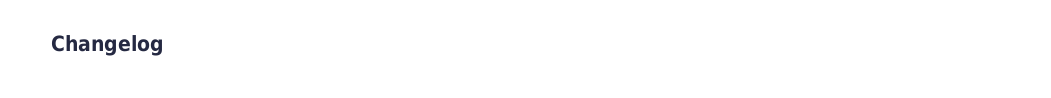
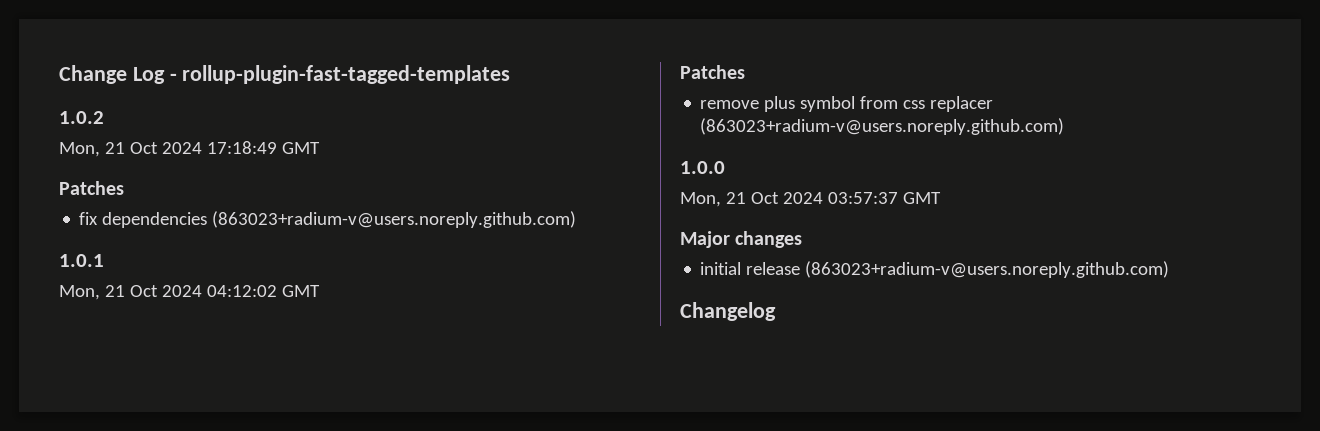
+ Change Log - rollup-plugin-fast-tagged-templates
+ 1.0.2
+ Mon, 21 Oct 2024 17:18:49 GMT
+ Patches
+ fix dependencies (863023+radium-v@users.noreply.github.com)
+ 1.0.1
+ Mon, 21 Oct 2024 04:12:02 GMT
+ Patches
+ remove plus symbol from css replacer (863023+radium-v@users.noreply.github.com)
+ 1.0.0
+ Mon, 21 Oct 2024 03:57:37 GMT
+ Major changes
+ initial release (863023+radium-v@users.noreply.github.com)

